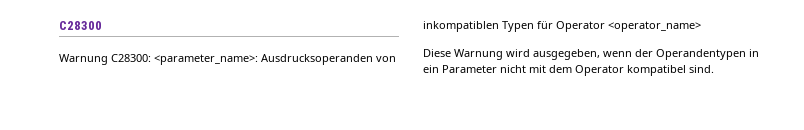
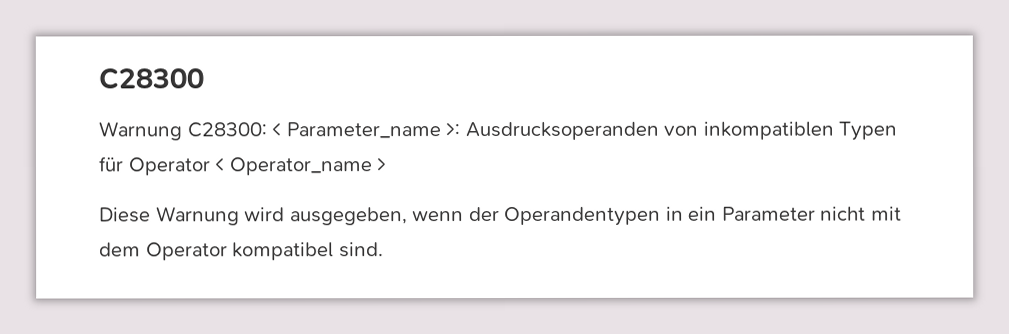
- Warnung C28300: <parameter_name>: Ausdrucksoperanden von inkompatiblen Typen für Operator <operator_name>
+ Warnung C28300: < Parameter_name >: Ausdrucksoperanden von inkompatiblen Typen für Operator < Operator_name >

